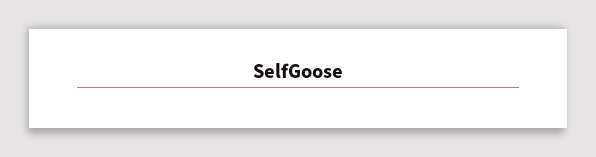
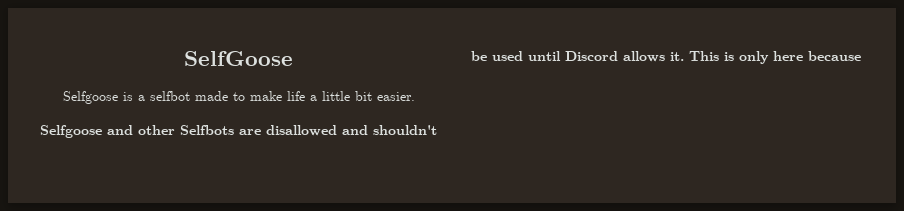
+ Selfgoose is a selfbot made to make life a little bit easier.
+ Selfgoose and other Selfbots are disallowed and shouldn't be used until Discord allows it. This is only here because

